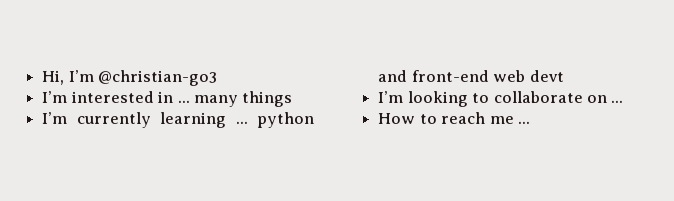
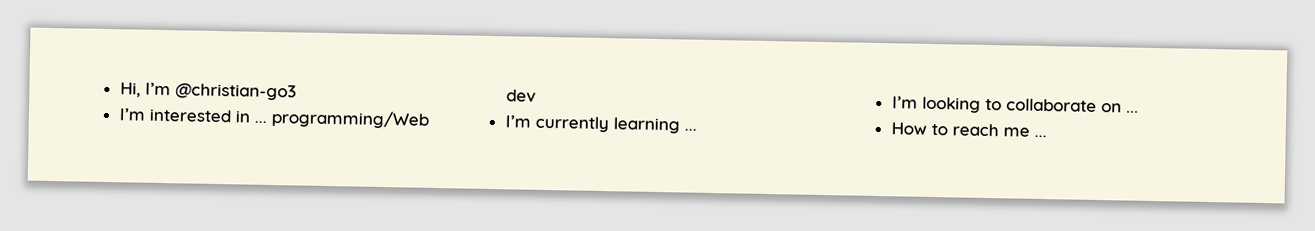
- I’m interested in ... many things
+ I’m interested in ... programming/Web dev
- I’m currently learning ... python and front-end web devt
+ I’m currently learning ...

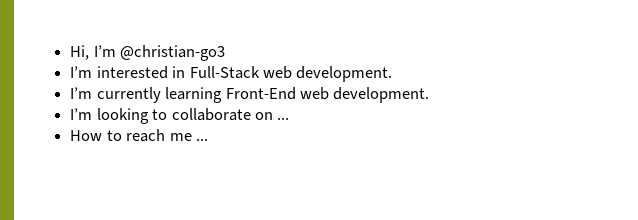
- I’m interested in ... programming/Web dev
+ I’m interested in Full-Stack web development.
- I’m currently learning ...
+ I’m currently learning Front-End web development.

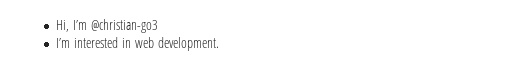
- I’m interested in Full-Stack web development.
- I’m currently learning Front-End web development.
- I’m looking to collaborate on ...
- How to reach me ...
+ I’m interested in web development.

